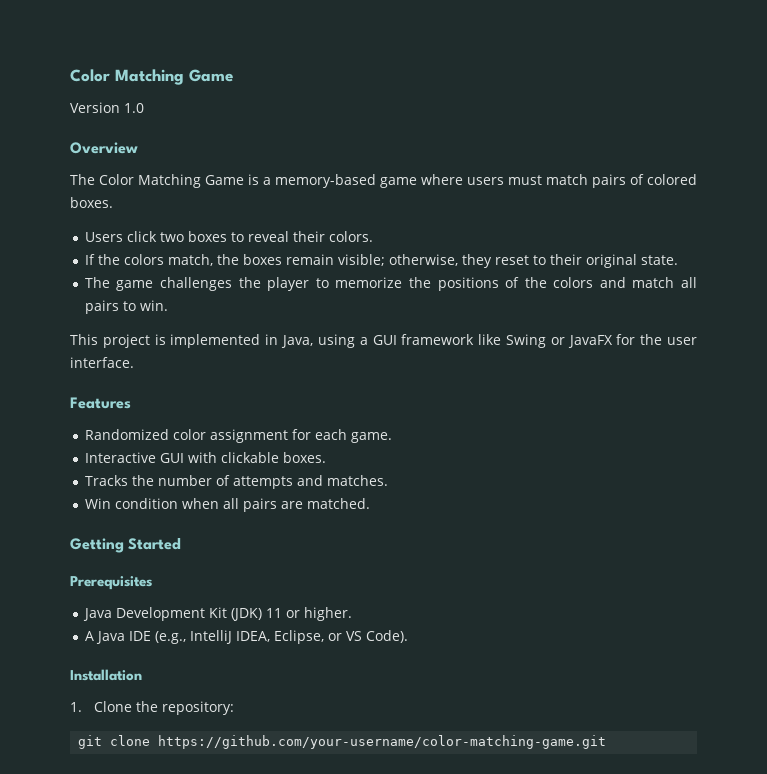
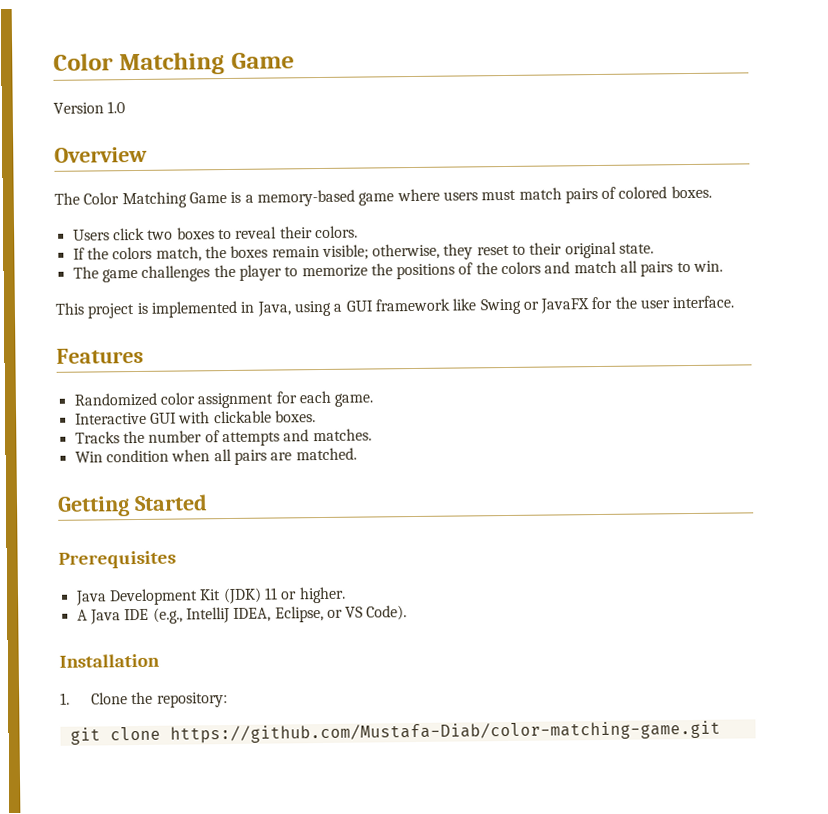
- git clone https://github.com/your-username/color-matching-game.git
+ git clone https://github.com/Mustafa-Diab/color-matching-game.git

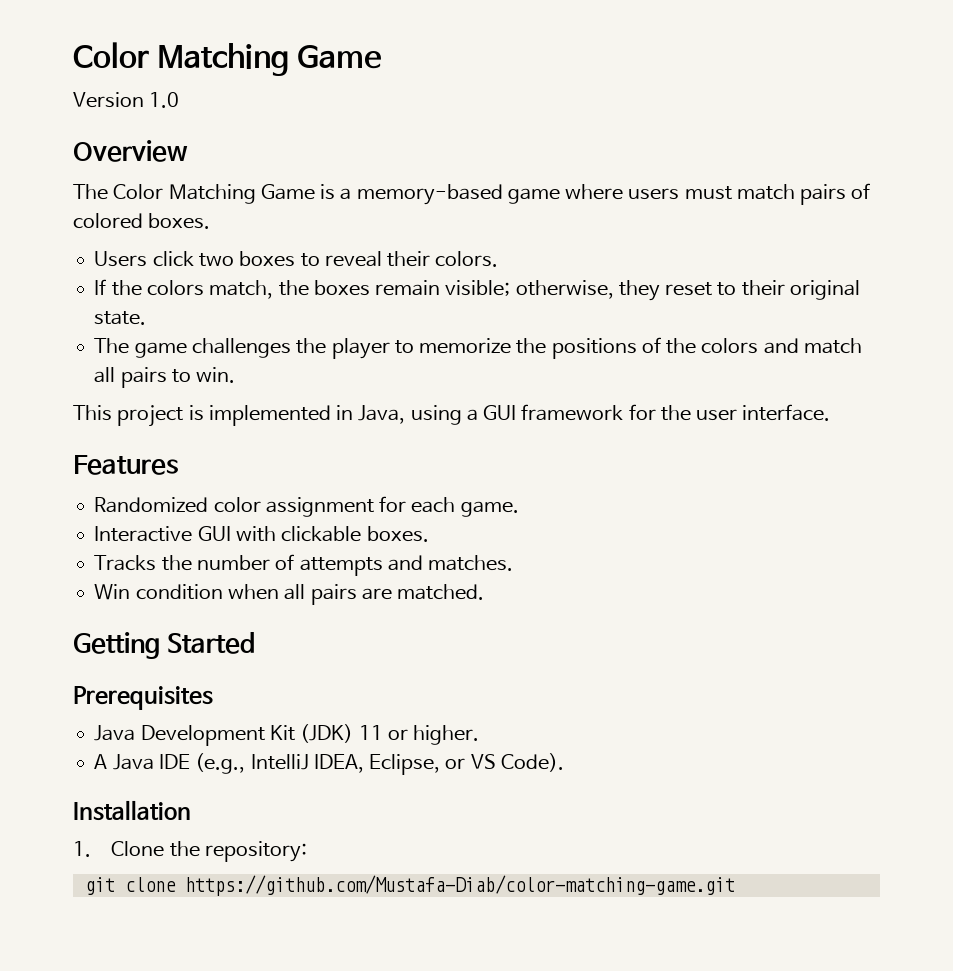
- This project is implemented in Java, using a GUI framework like Swing or JavaFX for the user interface.
+ This project is implemented in Java, using a GUI framework for the user interface.

